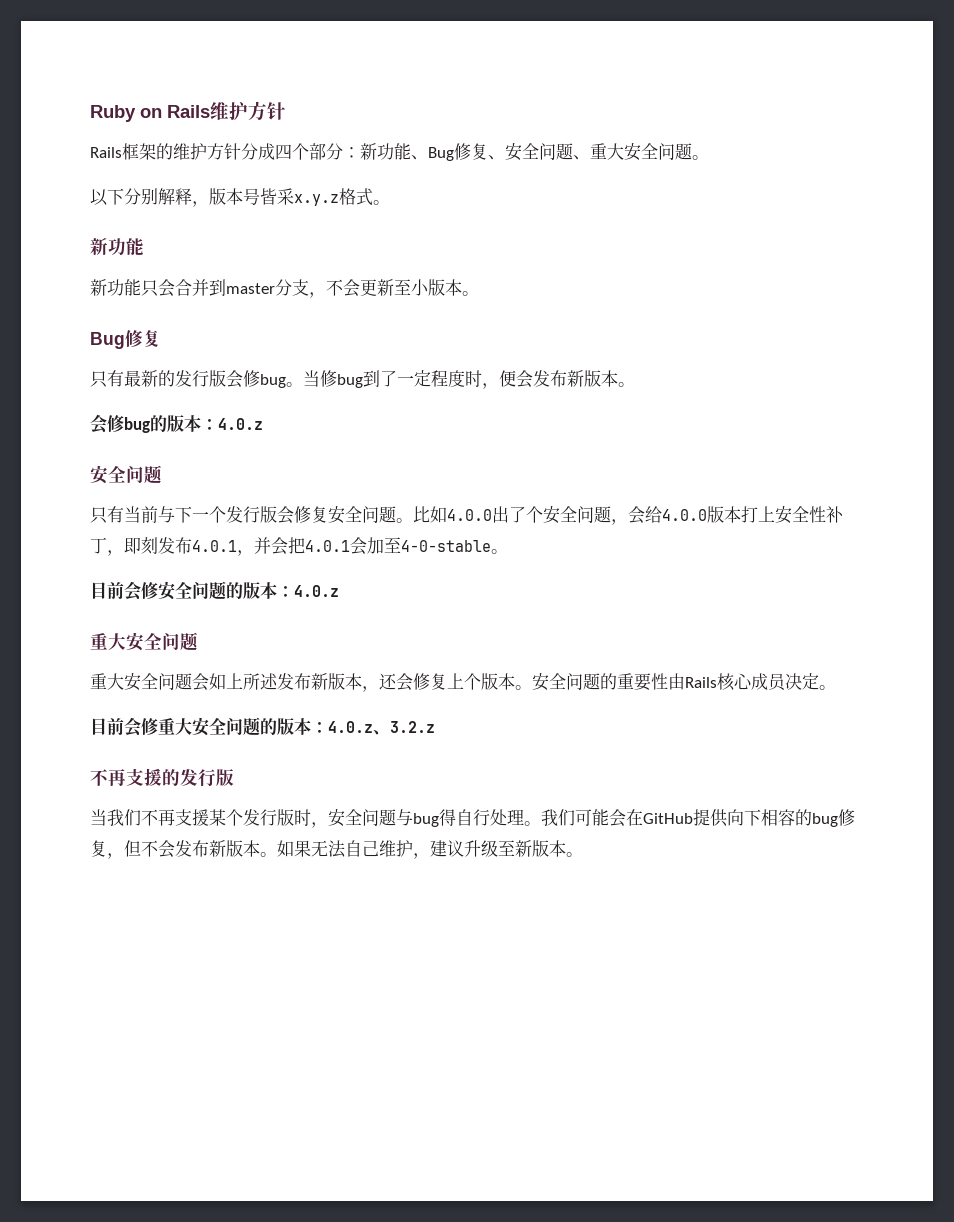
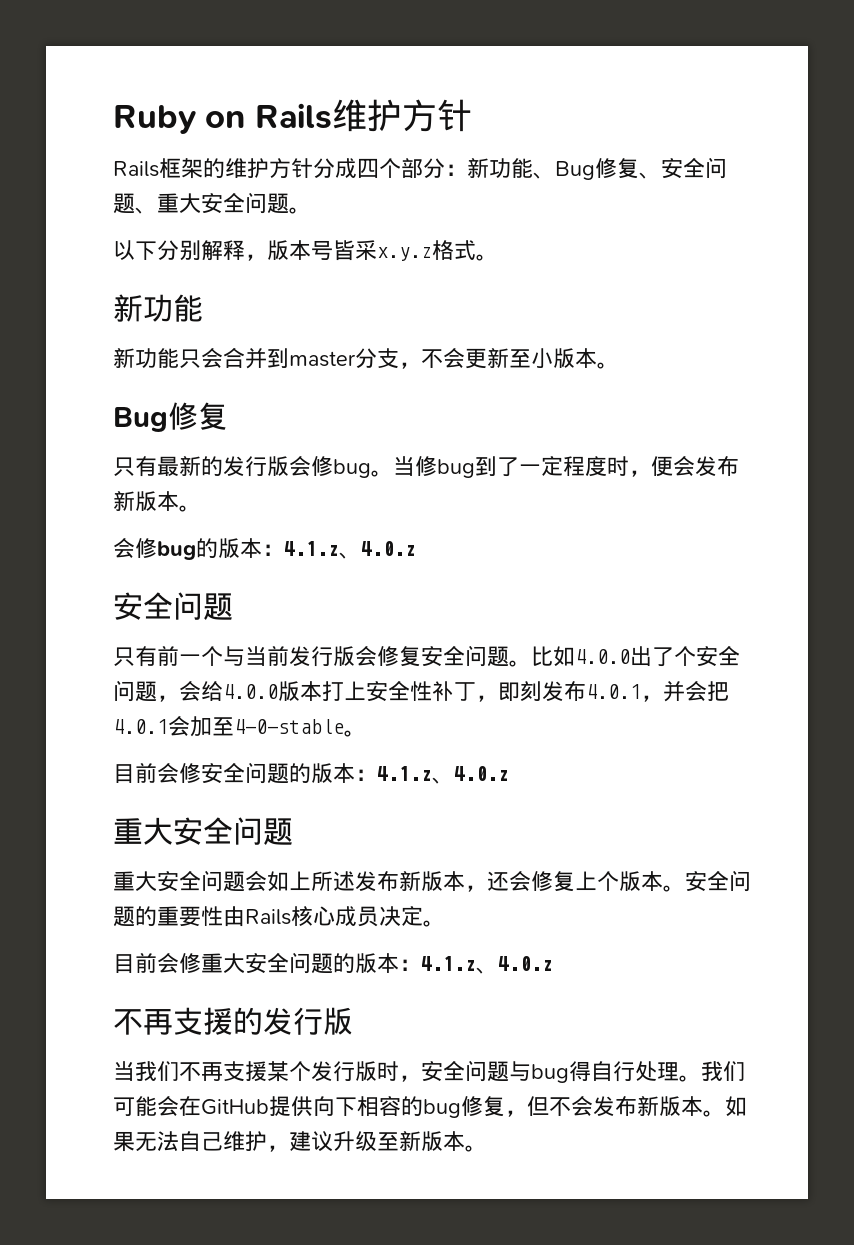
- 会修bug的版本：4.0.z
+ 会修bug的版本：4.1.z、4.0.z
- 只有当前与下一个发行版会修复安全问题。
+ 只有前一个与当前发行版会修复安全问题。
- 目前会修安全问题的版本：4.0.z
+ 目前会修安全问题的版本：4.1.z、4.0.z
- 目前会修重大安全问题的版本：4.0.z、3.2.z
+ 目前会修重大安全问题的版本：4.1.z、4.0.z

